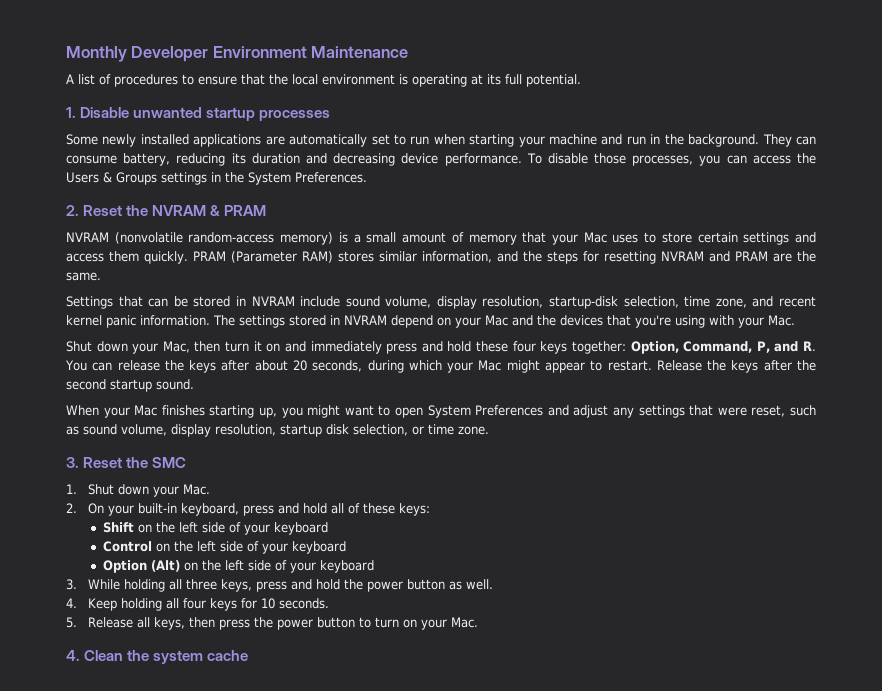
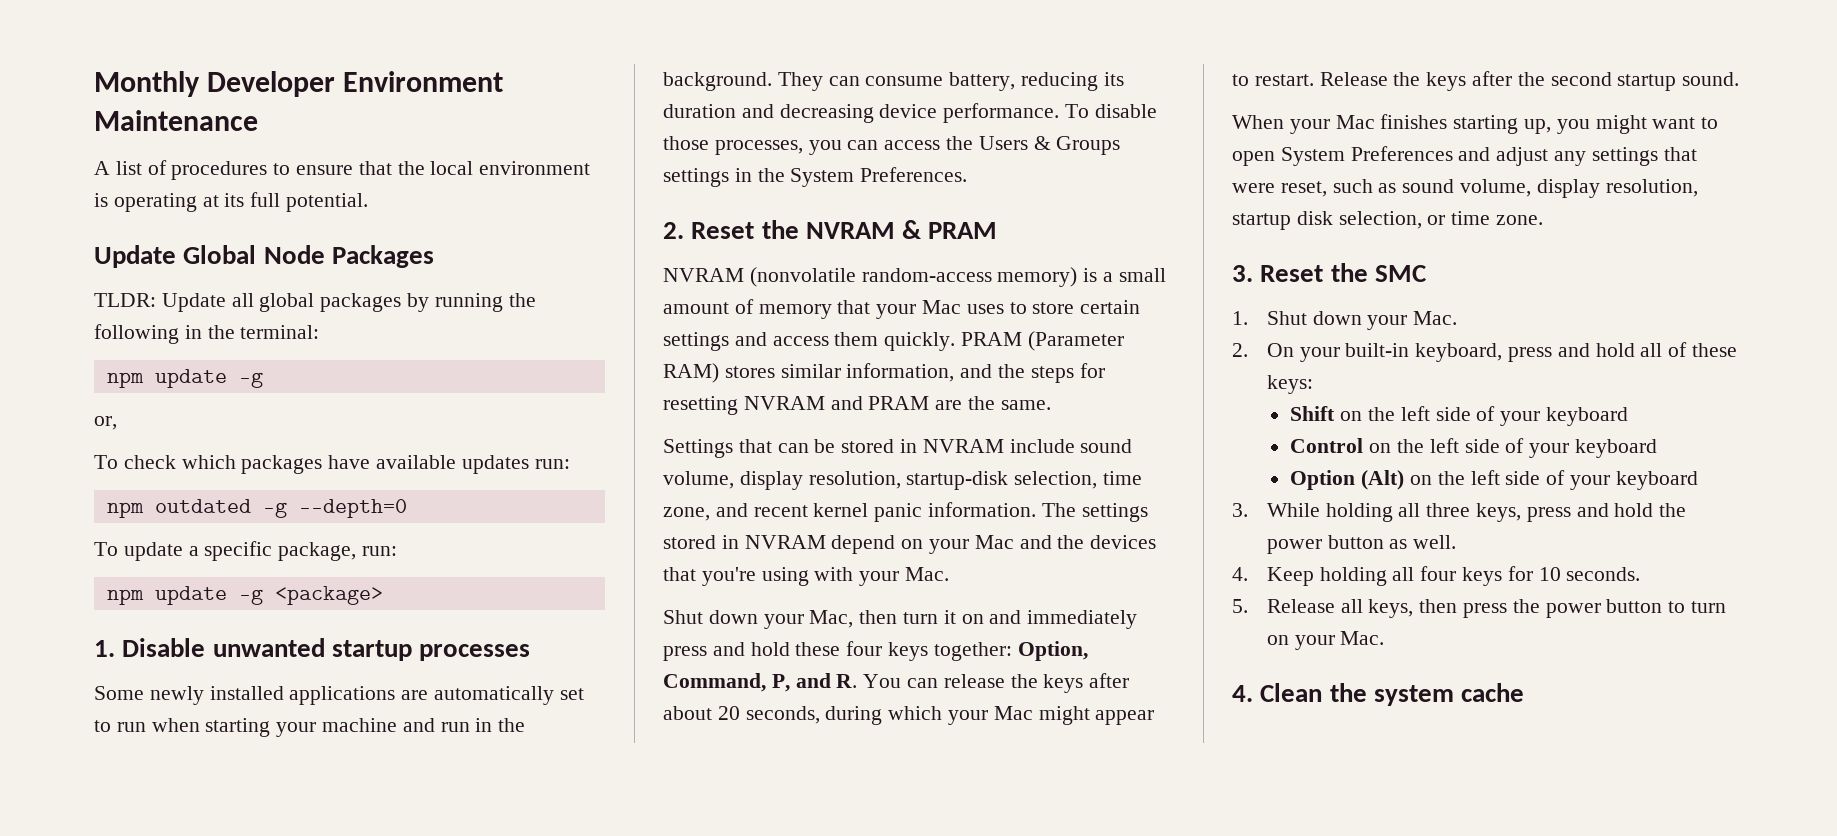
+ Update Global Node Packages
+ TLDR: Update all global packages by running the following in the terminal:
+ npm update -g
+ or,
+ To check which packages have available updates run:
+ npm outdated -g --depth=0
+ To update a specific package, run:
+ npm update -g <package>

